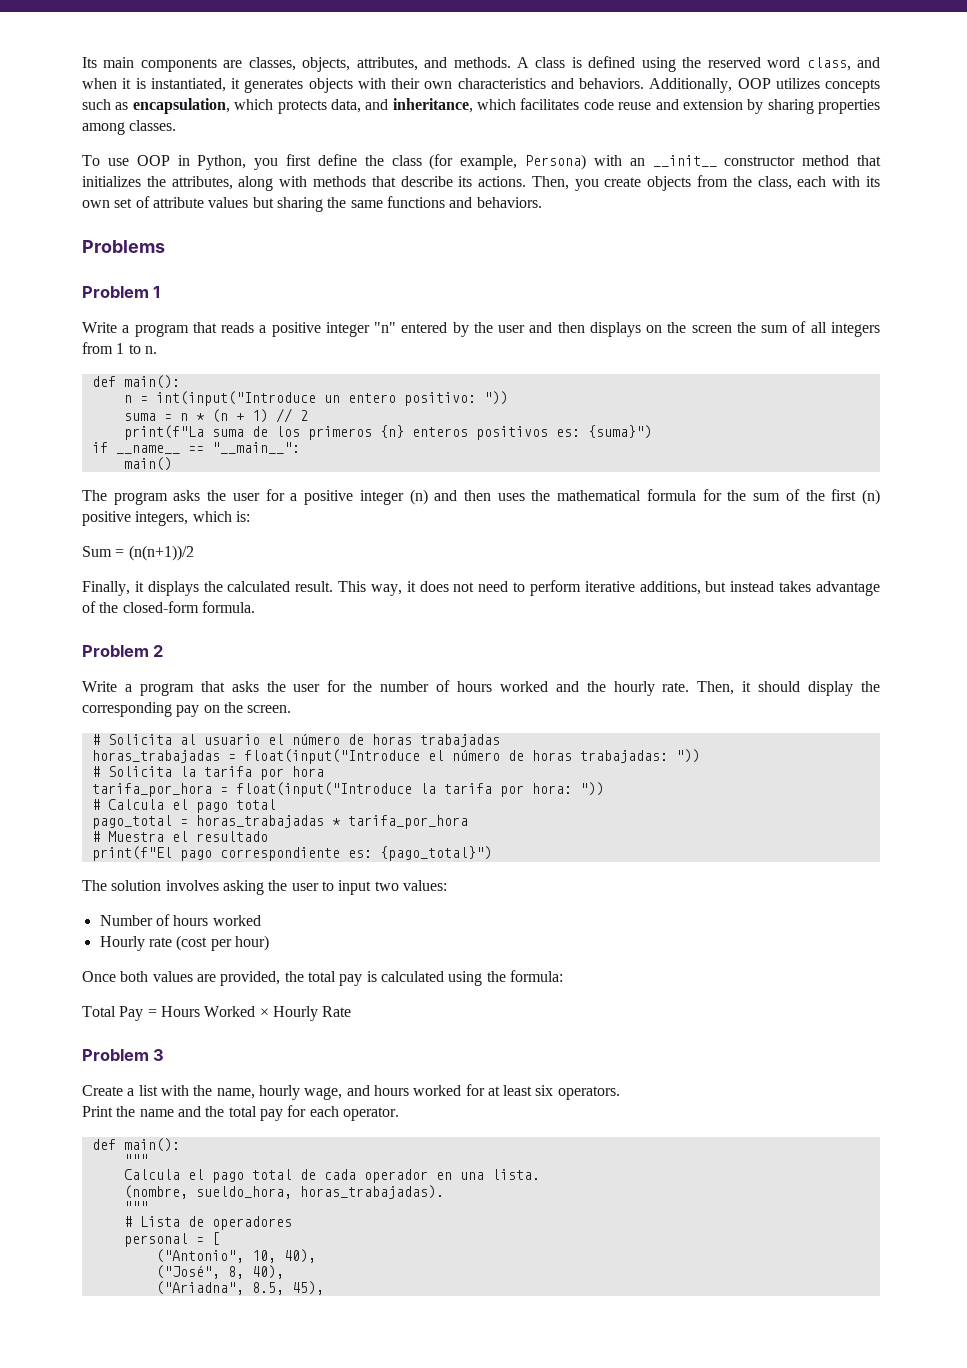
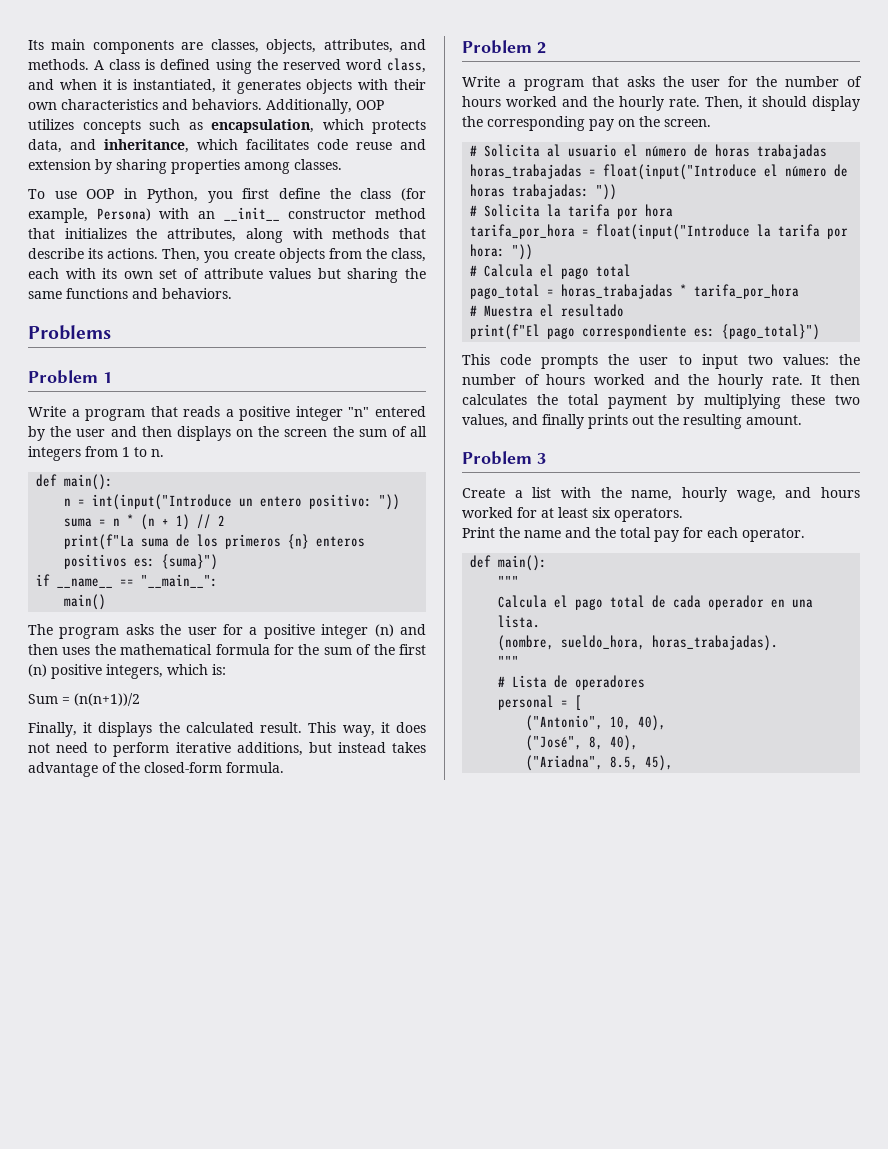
- The solution involves asking the user to input two values:
- Number of hours worked
- Hourly rate (cost per hour)
- Once both values are provided, the total pay is calculated using the formula:
- Total Pay = Hours Worked × Hourly Rate
+ This code prompts the user to input two values: the number of hours worked and the hourly rate. It then calculates the total payment by multiplying these two values, and finally prints out the resulting amount.

